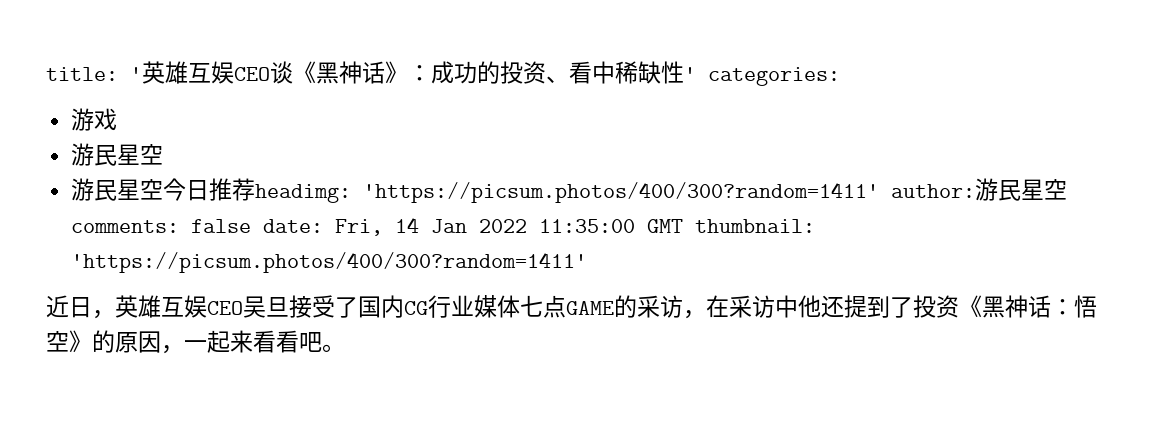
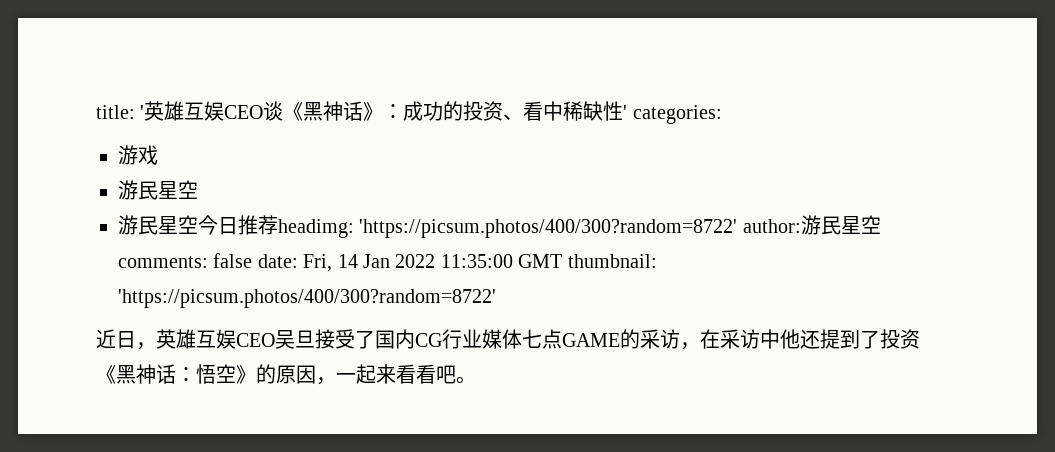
- 游民星空今日推荐headimg: 'https://picsum.photos/400/300?random=1411' author:游民星空comments: false date: Fri, 14 Jan 2022 11:35:00 GMT thumbnail: 'https://picsum.photos/400/300?random=1411'
+ 游民星空今日推荐headimg: 'https://picsum.photos/400/300?random=8722' author:游民星空comments: false date: Fri, 14 Jan 2022 11:35:00 GMT thumbnail: 'https://picsum.photos/400/300?random=8722'

